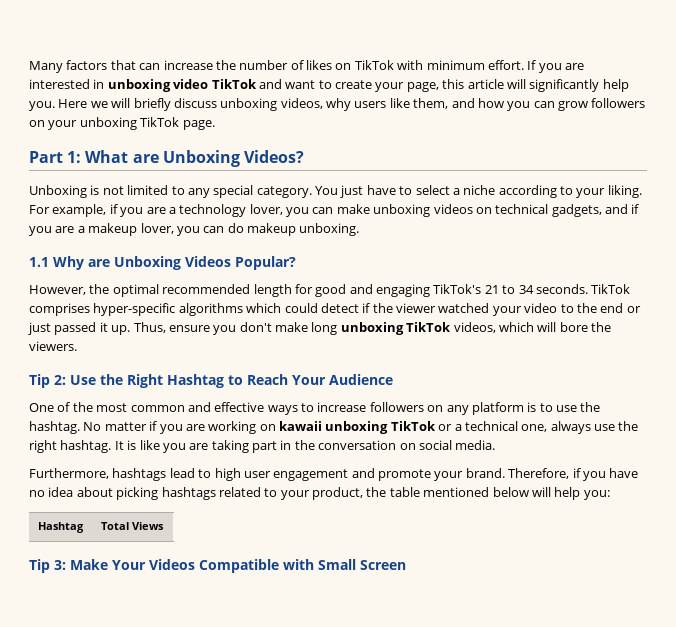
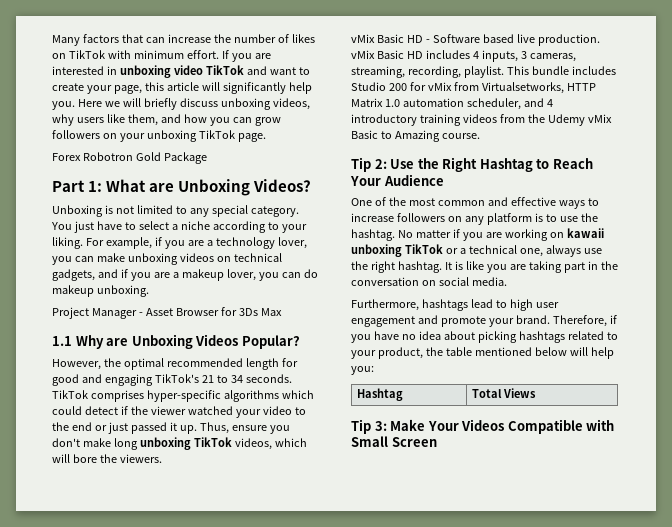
+ Forex Robotron Gold Package
+ Project Manager - Asset Browser for 3Ds Max
+ vMix Basic HD - Software based live production. vMix Basic HD includes 4 inputs, 3 cameras, streaming, recording, playlist. This bundle includes Studio 200 for vMix from Virtualsetworks, HTTP Matrix 1.0 automation scheduler, and 4 introductory training videos from the Udemy vMix Basic to Amazing course.

